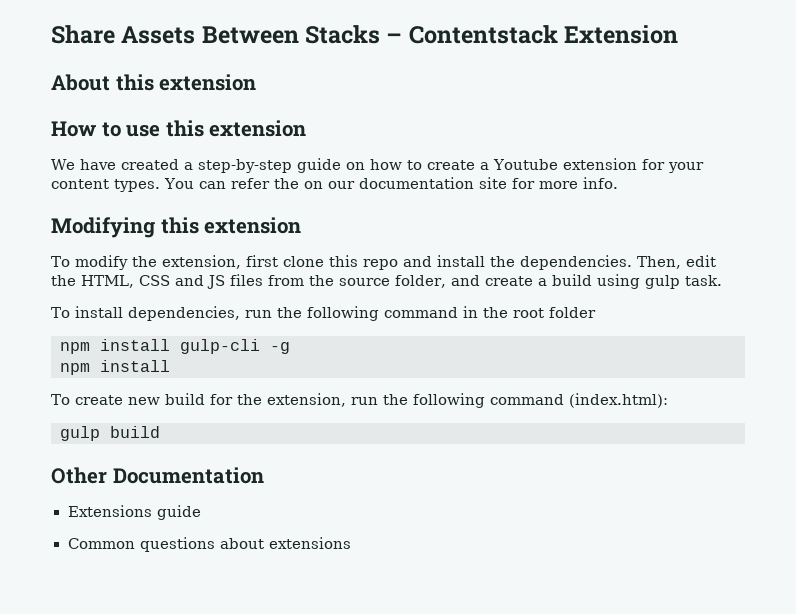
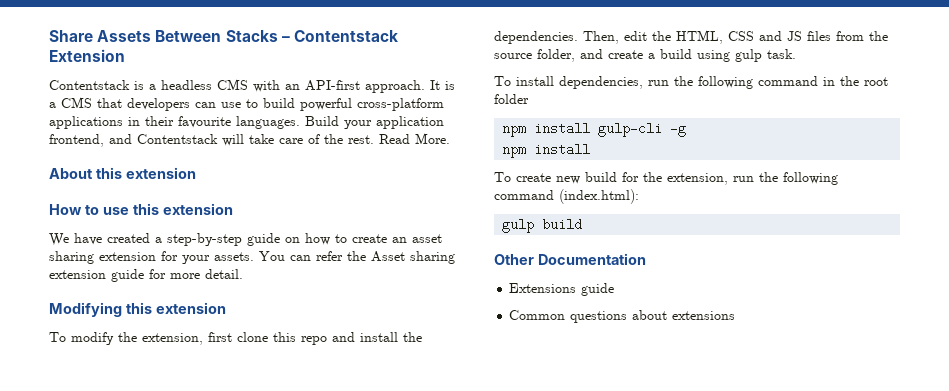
+ Contentstack is a headless CMS with an API-first approach. It is a CMS that developers can use to build powerful cross-platform applications in their favourite languages. Build your application frontend, and Contentstack will take care of the rest. Read More.
- We have created a step-by-step guide on how to create a Youtube extension for your content types.
+ We have created a step-by-step guide on how to create an asset sharing extension for your assets.
- You can refer the on our documentation site for more info.
+ You can refer the Asset sharing extension guide for more detail.

